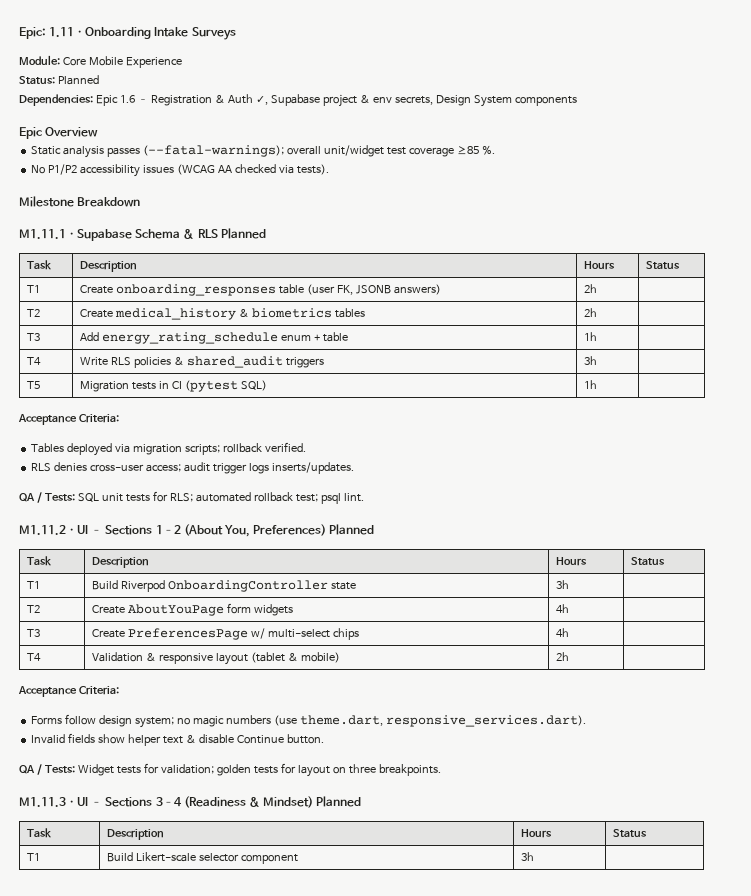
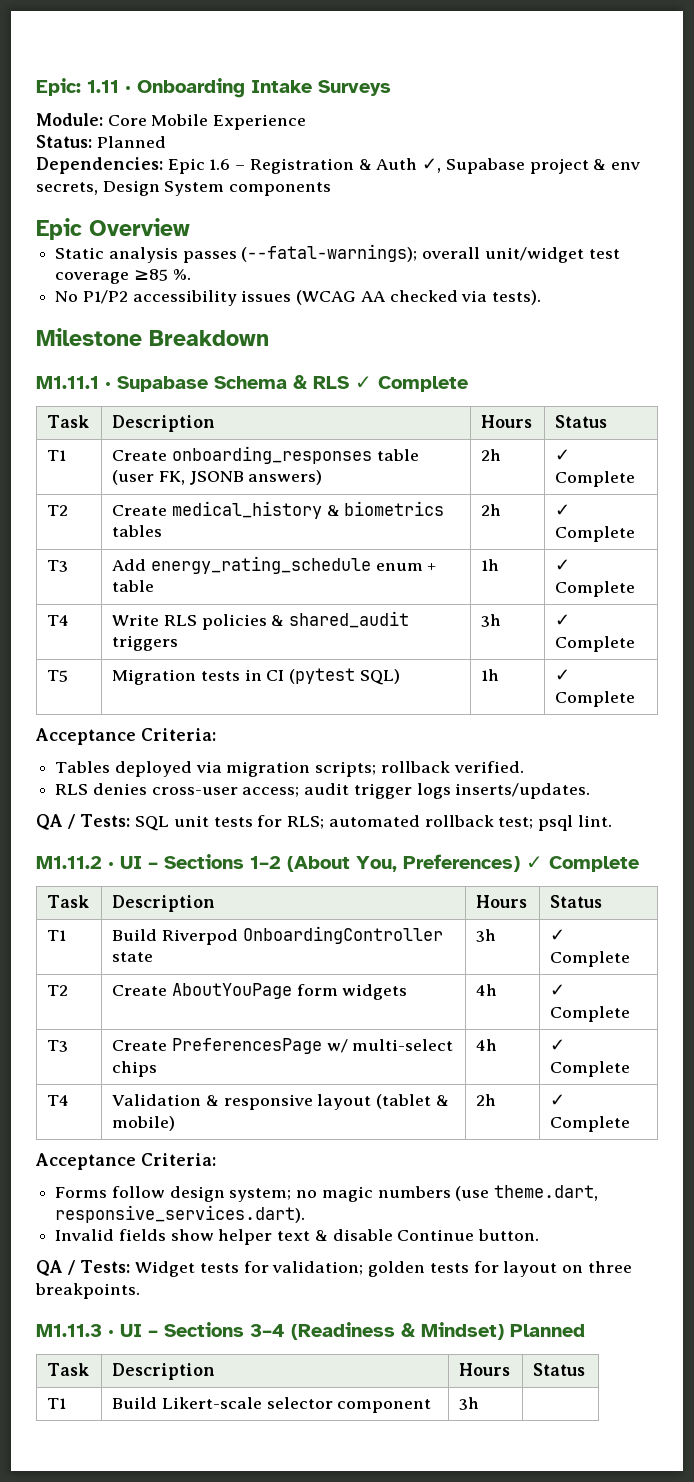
- M1.11.1 · Supabase Schema & RLS Planned
+ M1.11.1 · Supabase Schema & RLS ✓ Complete
- T1 | Create onboarding_responses table (user FK, JSONB answers) | 2h |
+ T1 | Create onboarding_responses table (user FK, JSONB answers) | 2h | ✓ Complete
- T2 | Create medical_history & biometrics tables | 2h |
+ T2 | Create medical_history & biometrics tables | 2h | ✓ Complete
- T3 | Add energy_rating_schedule enum + table | 1h |
+ T3 | Add energy_rating_schedule enum + table | 1h | ✓ Complete
- T4 | Write RLS policies & shared_audit triggers | 3h |
+ T4 | Write RLS policies & shared_audit triggers | 3h | ✓ Complete
- T5 | Migration tests in CI (pytest SQL) | 1h |
+ T5 | Migration tests in CI (pytest SQL) | 1h | ✓ Complete
- M1.11.2 · UI – Sections 1–2 (About You, Preferences) Planned
+ M1.11.2 · UI – Sections 1–2 (About You, Preferences) ✓ Complete
- T1 | Build Riverpod OnboardingController state | 3h |
+ T1 | Build Riverpod OnboardingController state | 3h | ✓ Complete
- T2 | Create AboutYouPage form widgets | 4h |
+ T2 | Create AboutYouPage form widgets | 4h | ✓ Complete
- T3 | Create PreferencesPage w/ multi-select chips | 4h |
+ T3 | Create PreferencesPage w/ multi-select chips | 4h | ✓ Complete
- T4 | Validation & responsive layout (tablet & mobile) | 2h |
+ T4 | Validation & responsive layout (tablet & mobile) | 2h | ✓ Complete

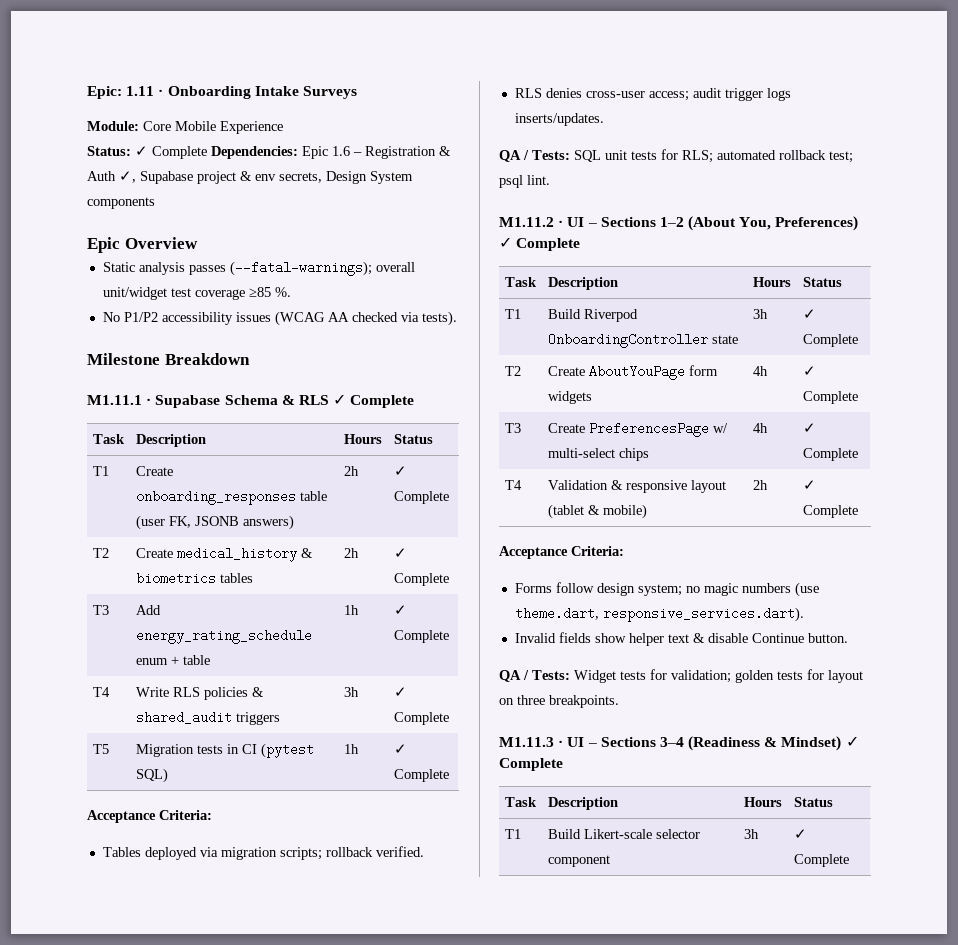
- Status: Planned
- Dependencies: Epic 1.6 – Registration & Auth ✓, Supabase project & env secrets, Design System components
+ Status: ✓ Complete Dependencies: Epic 1.6 – Registration & Auth ✓, Supabase project & env secrets, Design System components
- M1.11.3 · UI – Sections 3–4 (Readiness & Mindset) Planned
+ M1.11.3 · UI – Sections 3–4 (Readiness & Mindset) ✓ Complete
- T1 | Build Likert-scale selector component | 3h |
+ T1 | Build Likert-scale selector component | 3h | ✓ Complete

